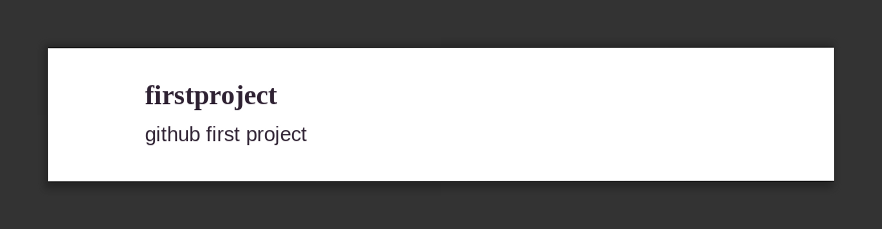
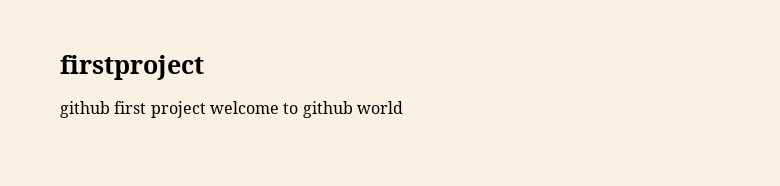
- github first project
+ github first project welcome to github world

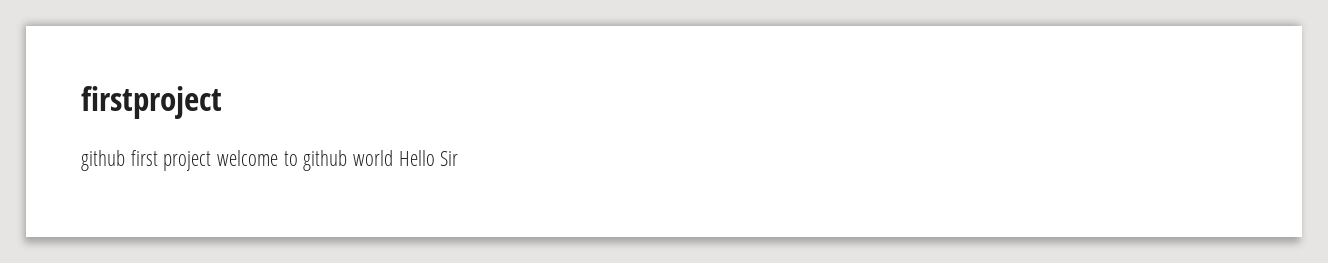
- github first project welcome to github world
+ github first project welcome to github world Hello Sir

